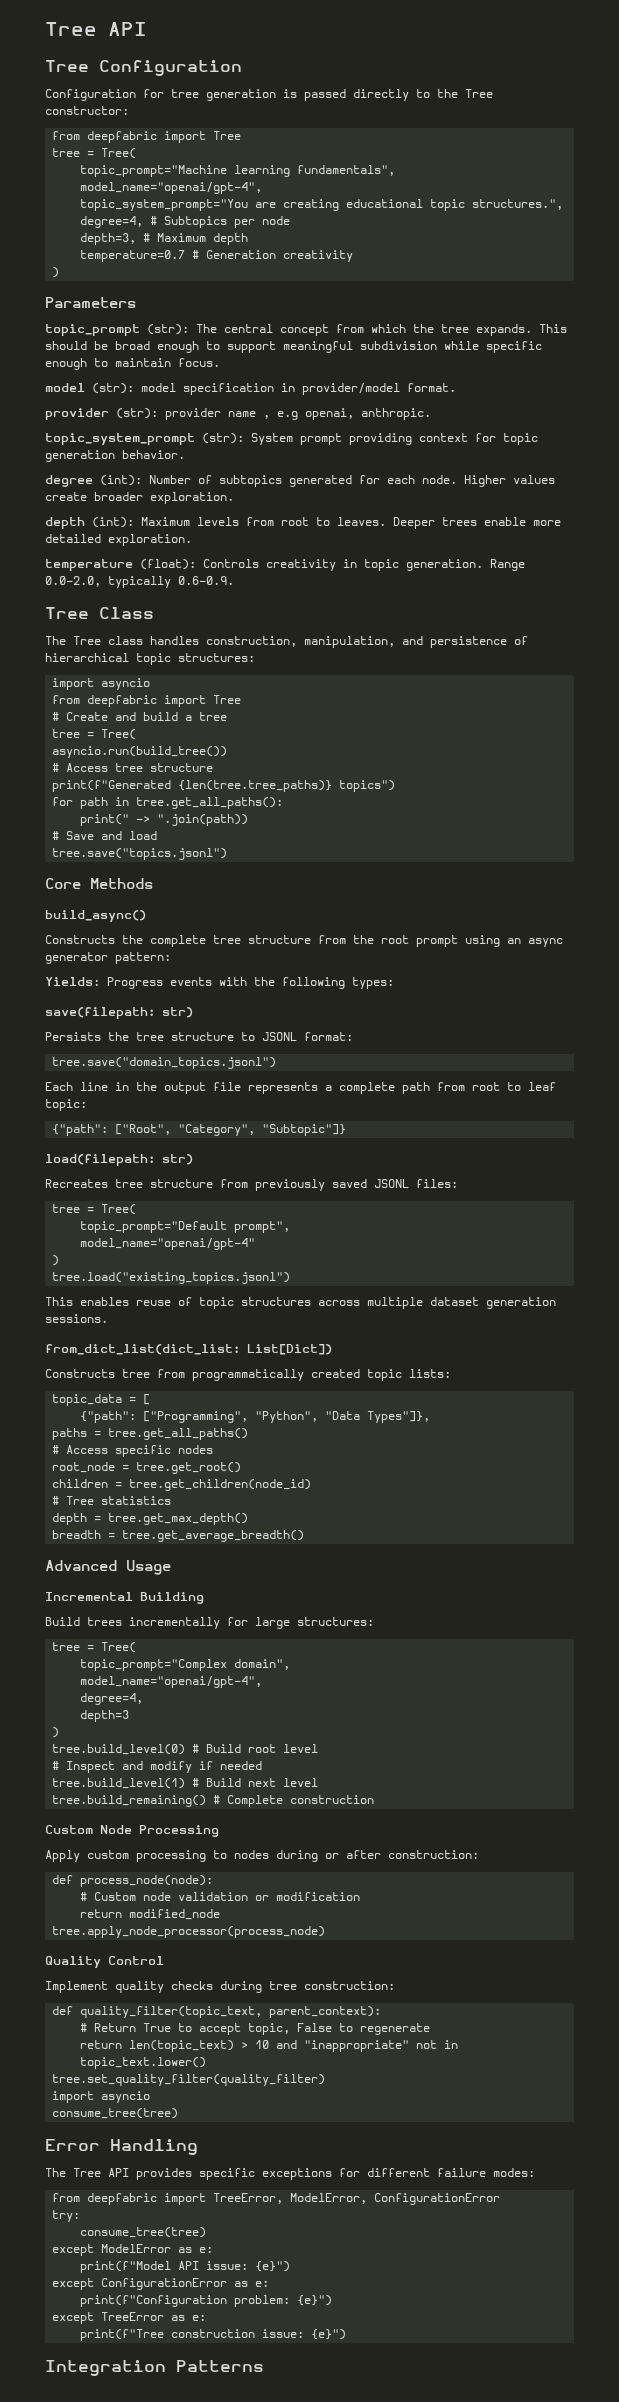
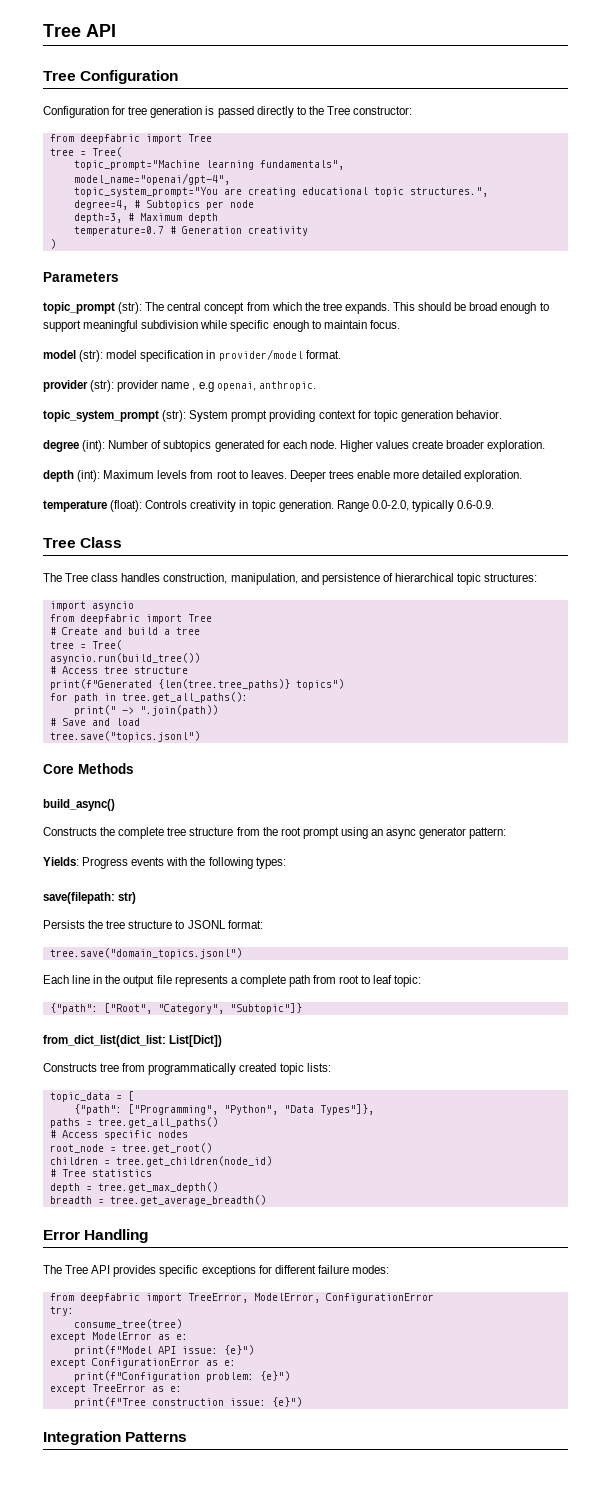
- load(filepath: str)
- Recreates tree structure from previously saved JSONL files:
- tree = Tree(
- topic_prompt="Default prompt",
- model_name="openai/gpt-4"
- )
- tree.load("existing_topics.jsonl")
- This enables reuse of topic structures across multiple dataset generation sessions.
- Advanced Usage
- Incremental Building
- Build trees incrementally for large structures:
- tree = Tree(
- topic_prompt="Complex domain",
- model_name="openai/gpt-4",
- degree=4,
- depth=3
- )
- tree.build_level(0) # Build root level
- # Inspect and modify if needed
- tree.build_level(1) # Build next level
- tree.build_remaining() # Complete construction
- Custom Node Processing
- Apply custom processing to nodes during or after construction:
- def process_node(node):
- # Custom node validation or modification
- return modified_node
- tree.apply_node_processor(process_node)
- Quality Control
- Implement quality checks during tree construction:
- def quality_filter(topic_text, parent_context):
- # Return True to accept topic, False to regenerate
- return len(topic_text) > 10 and "inappropriate" not in topic_text.lower()
- tree.set_quality_filter(quality_filter)
- import asyncio
- consume_tree(tree)

